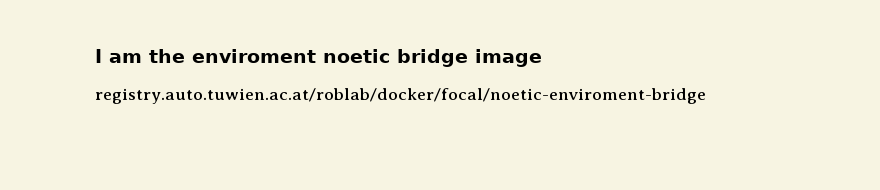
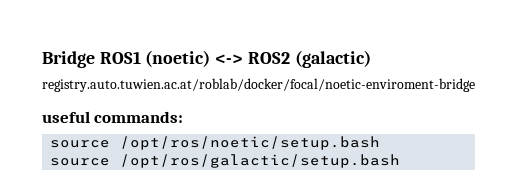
- I am the enviroment noetic bridge image
+ Bridge ROS1 (noetic) <-> ROS2 (galactic)
  registry.auto.tuwien.ac.at/roblab/docker/focal/noetic-enviroment-bridge
+ useful commands:
+ source /opt/ros/noetic/setup.bash
+ source /opt/ros/galactic/setup.bash

